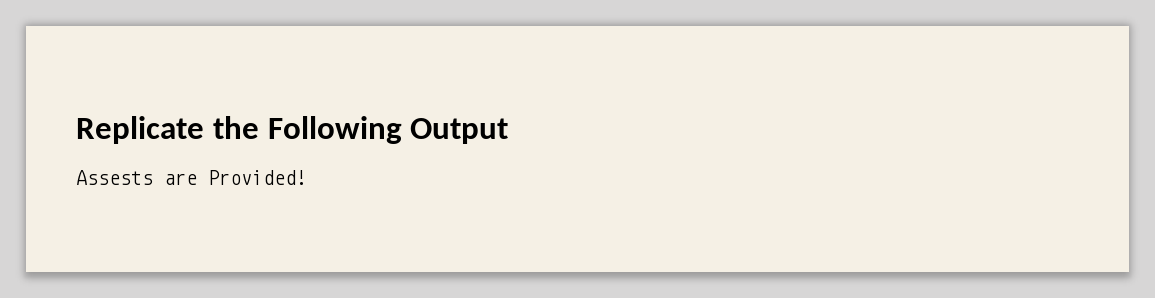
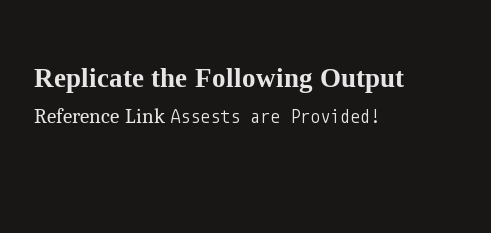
- Assests are Provided!
+ Reference Link Assests are Provided!

